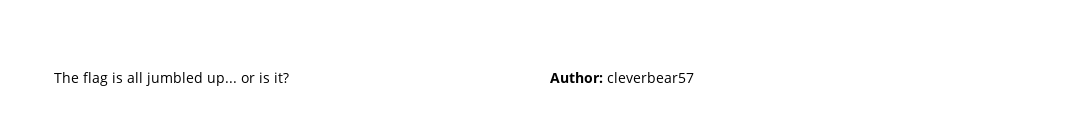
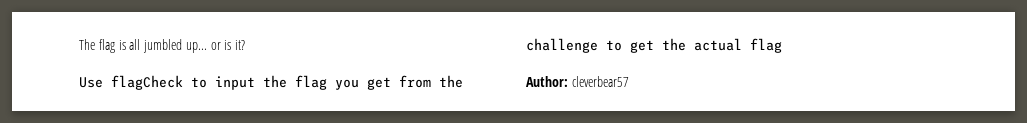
+ Use flagCheck to input the flag you get from the challenge to get the actual flag

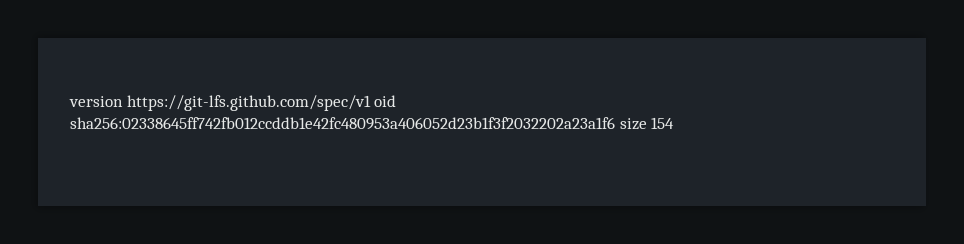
- The flag is all jumbled up... or is it?
- Use flagCheck to input the flag you get from the challenge to get the actual flag
- Author: cleverbear57
+ version https://git-lfs.github.com/spec/v1 oid sha256:02338645ff742fb012ccddb1e42fc480953a406052d23b1f3f2032202a23a1f6 size 154

